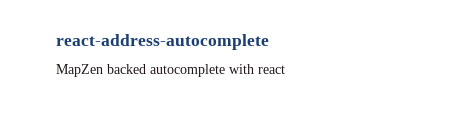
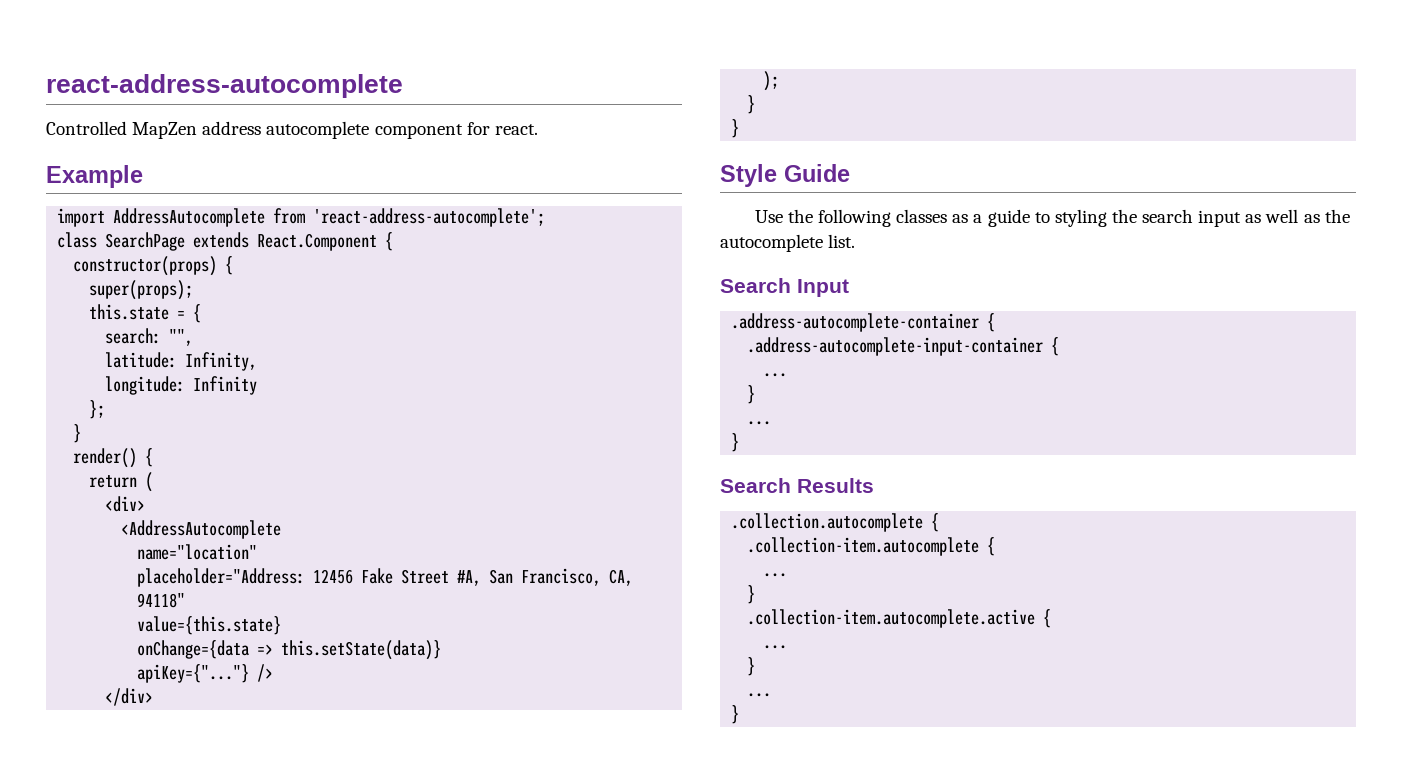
- MapZen backed autocomplete with react
+ Controlled MapZen address autocomplete component for react.
+ Example
+ import AddressAutocomplete from 'react-address-autocomplete';
+ class SearchPage extends React.Component {
+ constructor(props) {
+ super(props);
+ this.state = {
+ search: "",
+ latitude: Infinity,
+ longitude: Infinity
+ };
+ }
+ render() {
+ return (
+ <div>
+ <AddressAutocomplete
+ name="location"
+ placeholder="Address: 12456 Fake Street #A, San Francisco, CA, 94118"
+ value={this.state}
+ onChange={data => this.setState(data)}
+ apiKey={"..."} />
+ </div>
+ );
+ }
+ }
+ Style Guide
+ Use the following classes as a guide to styling the search input as well as the autocomplete list.
+ Search Input
+ .address-autocomplete-container {
+ .address-autocomplete-input-container {
+ ...
+ }
+ ...
+ }
+ Search Results
+ .collection.autocomplete {
+ .collection-item.autocomplete {
+ ...
+ }
+ .collection-item.autocomplete.active {
+ ...
+ }
+ ...
+ }

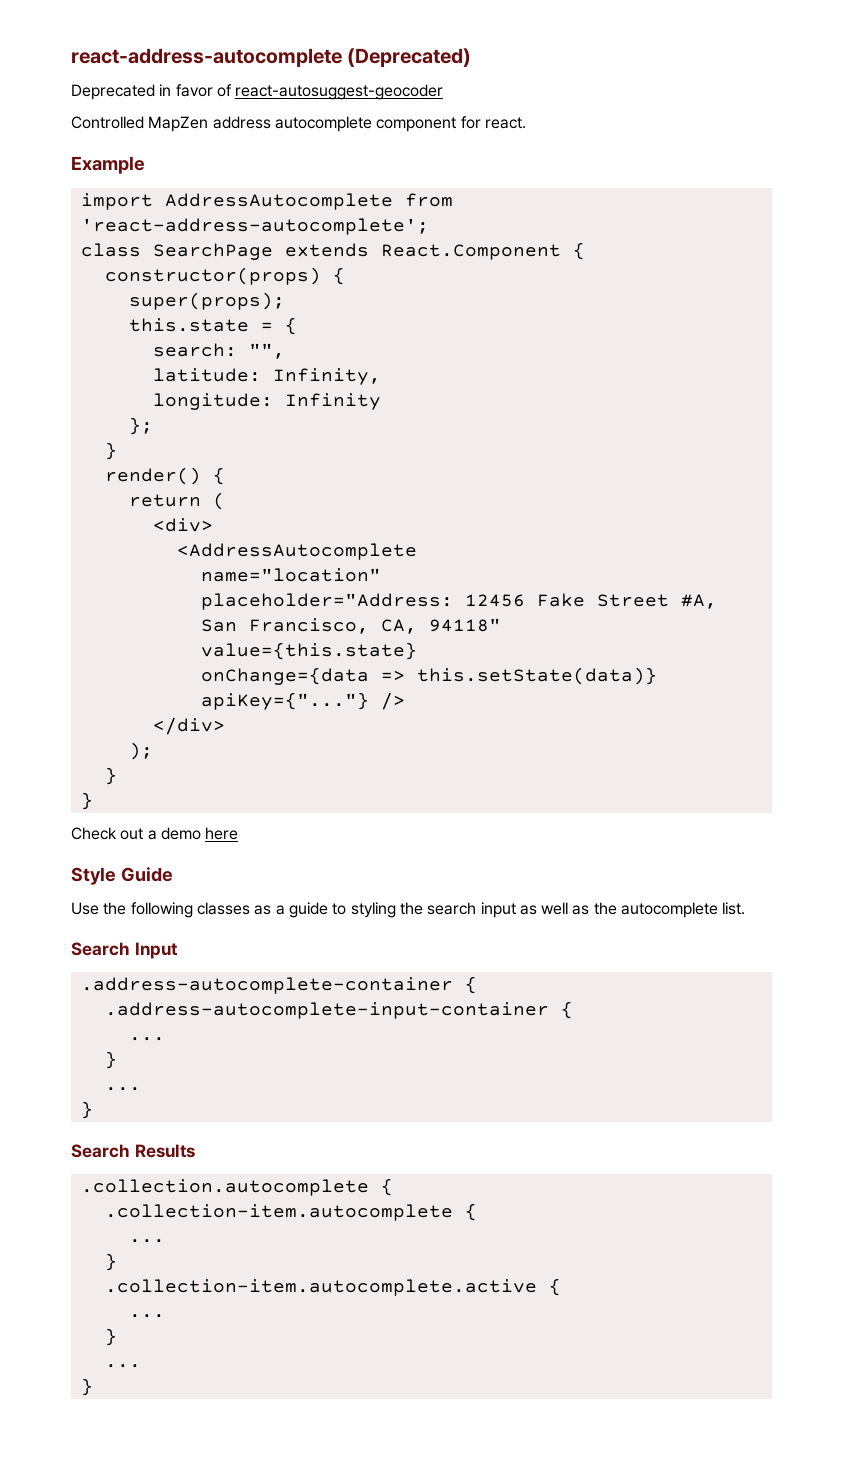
- react-address-autocomplete
+ react-address-autocomplete (Deprecated)
+ Deprecated in favor of react-autosuggest-geocoder
+ Check out a demo here

